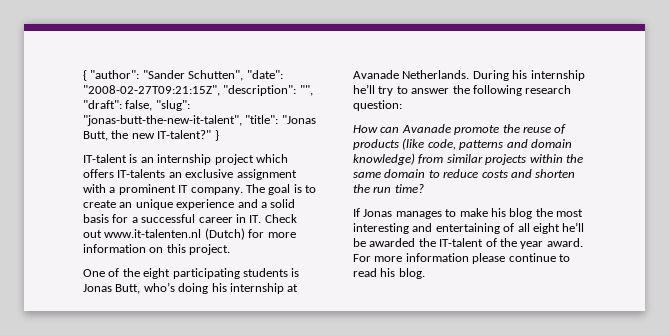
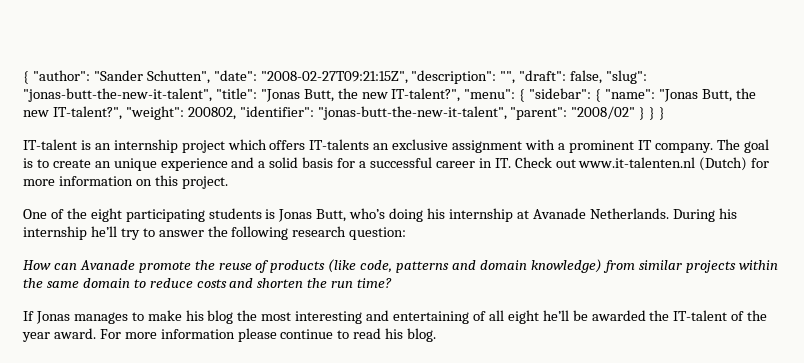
- { "author": "Sander Schutten", "date": "2008-02-27T09:21:15Z", "description": "", "draft": false, "slug": "jonas-butt-the-new-it-talent", "title": "Jonas Butt, the new IT-talent?" }
+ { "author": "Sander Schutten", "date": "2008-02-27T09:21:15Z", "description": "", "draft": false, "slug": "jonas-butt-the-new-it-talent", "title": "Jonas Butt, the new IT-talent?", "menu": { "sidebar": { "name": "Jonas Butt, the new IT-talent?", "weight": 200802, "identifier": "jonas-butt-the-new-it-talent", "parent": "2008/02" } } }

